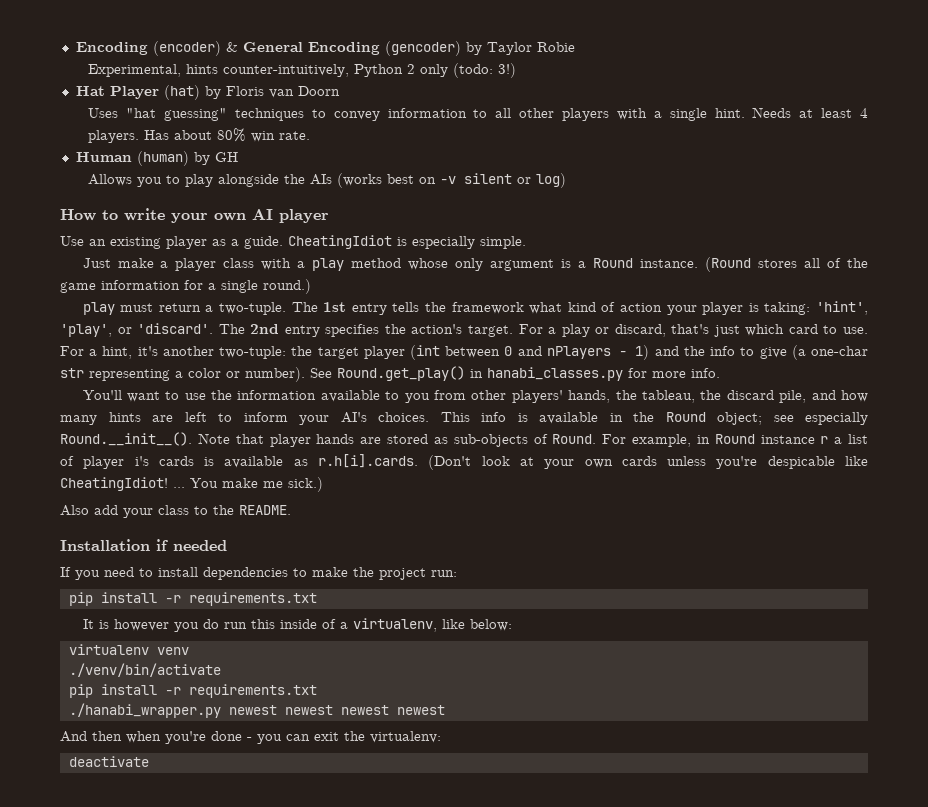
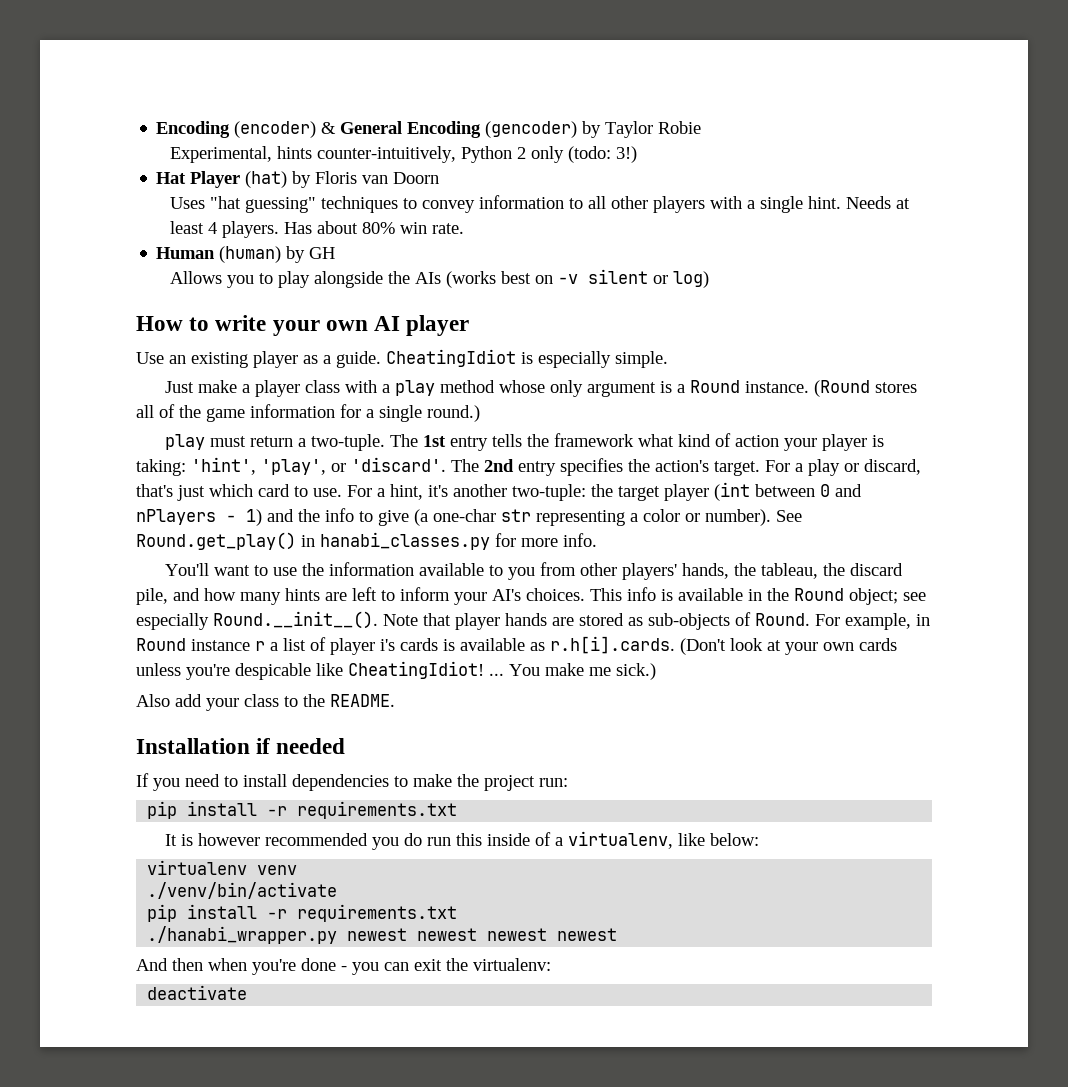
- It is however you do run this inside of a virtualenv, like below:
+ It is however recommended you do run this inside of a virtualenv, like below:

